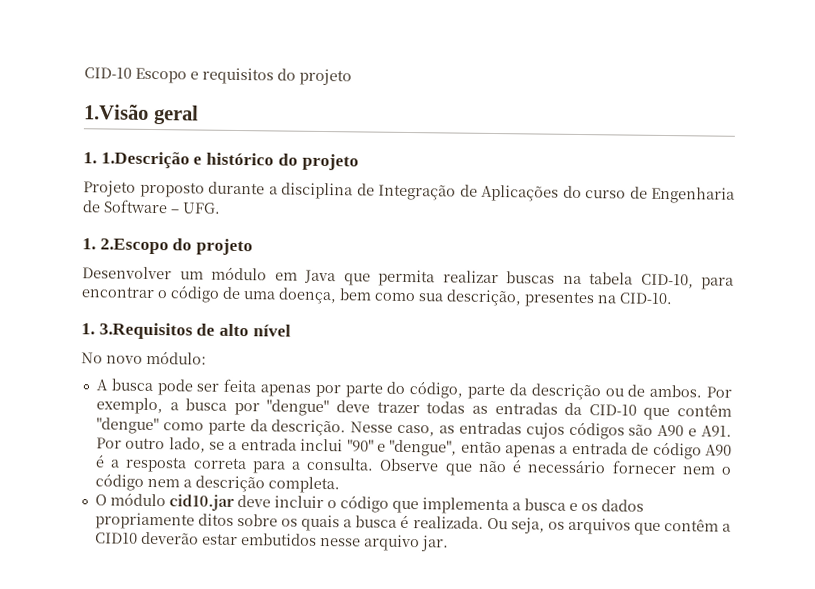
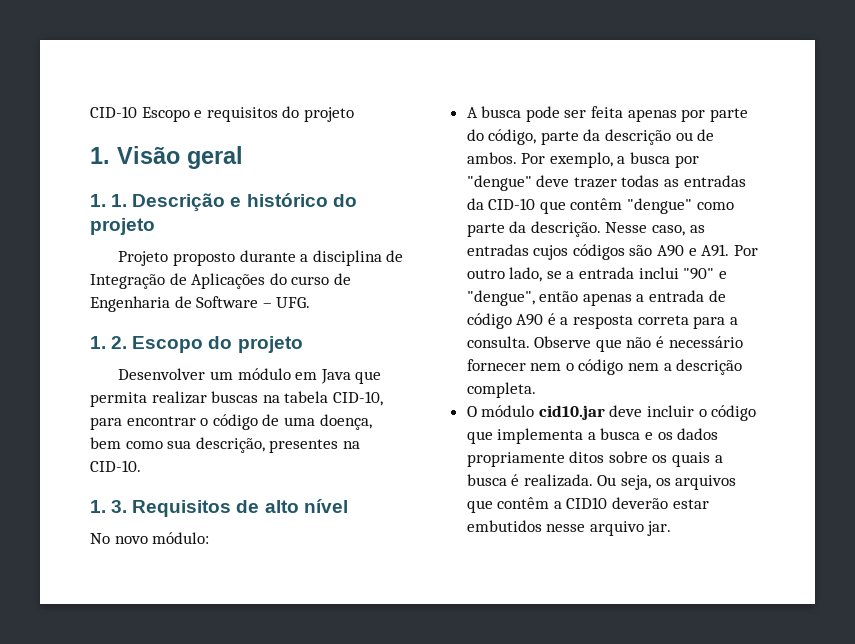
- 1.Visão geral
+ 1. Visão geral
- 1. 1.Descrição e histórico do projeto
+ 1. 1. Descrição e histórico do projeto
- 1. 2.Escopo do projeto
+ 1. 2. Escopo do projeto
- 1. 3.Requisitos de alto nível
+ 1. 3. Requisitos de alto nível

